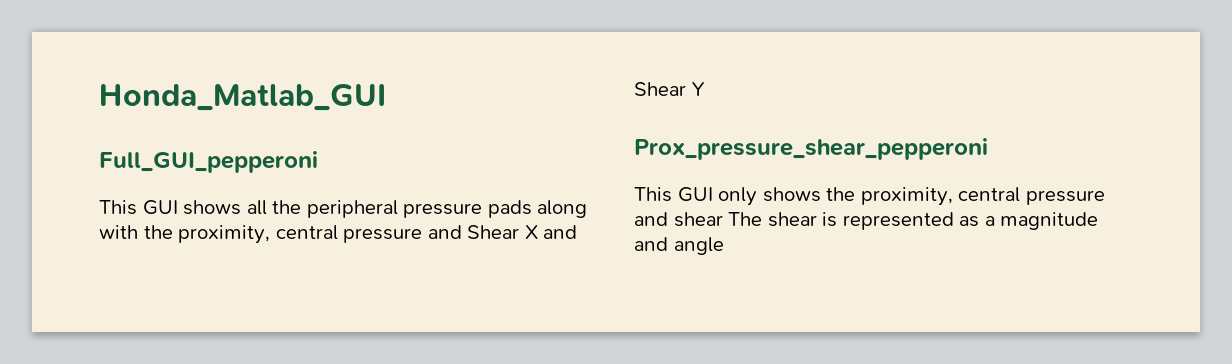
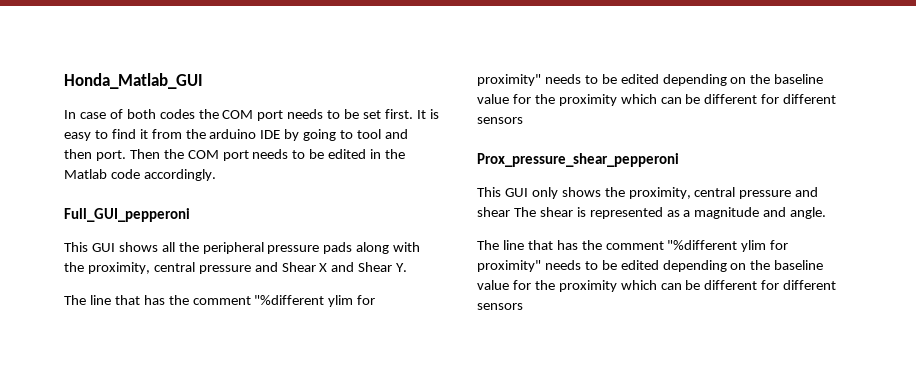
+ In case of both codes the COM port needs to be set first. It is easy to find it from the arduino IDE by going to tool and then port. Then the COM port needs to be edited in the Matlab code accordingly.
- This GUI shows all the peripheral pressure pads along with the proximity, central pressure and Shear X and Shear Y
+ This GUI shows all the peripheral pressure pads along with the proximity, central pressure and Shear X and Shear Y.
+ The line that has the comment "%different ylim for proximity" needs to be edited depending on the baseline value for the proximity which can be different for different sensors
- This GUI only shows the proximity, central pressure and shear The shear is represented as a magnitude and angle
+ This GUI only shows the proximity, central pressure and shear The shear is represented as a magnitude and angle.
+ The line that has the comment "%different ylim for proximity" needs to be edited depending on the baseline value for the proximity which can be different for different sensors

